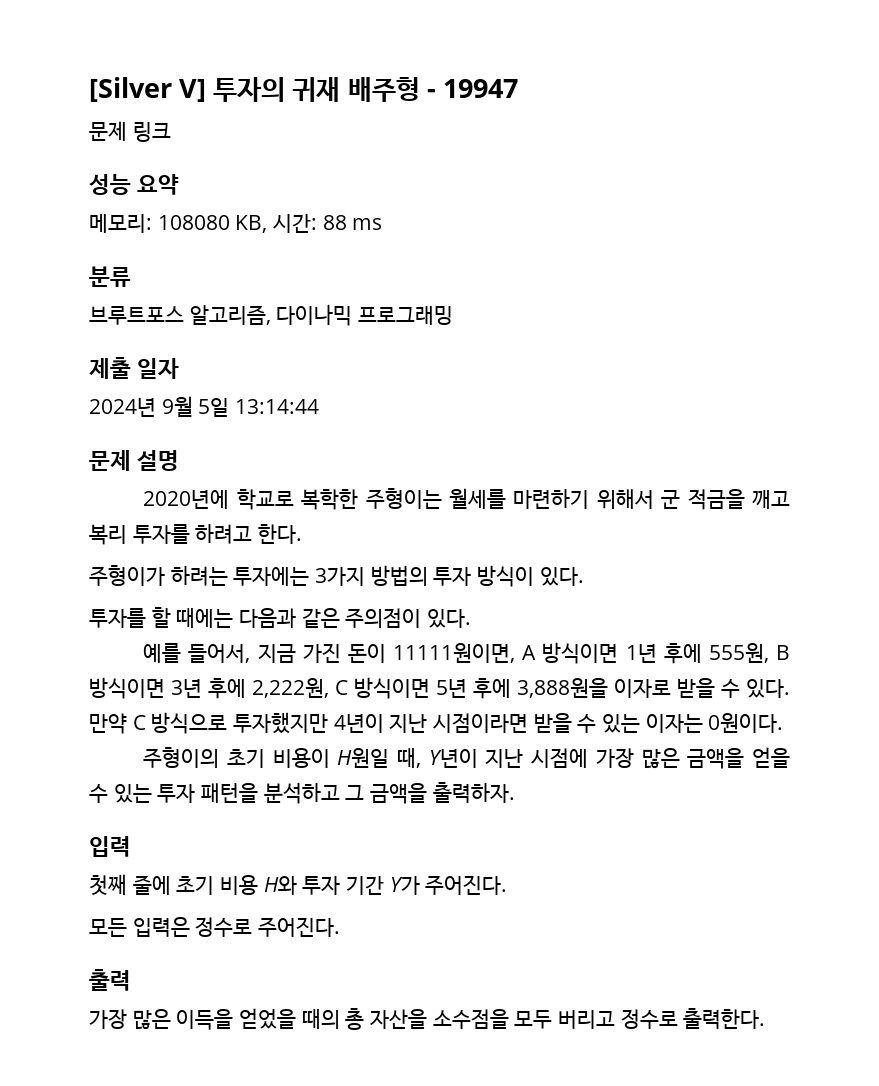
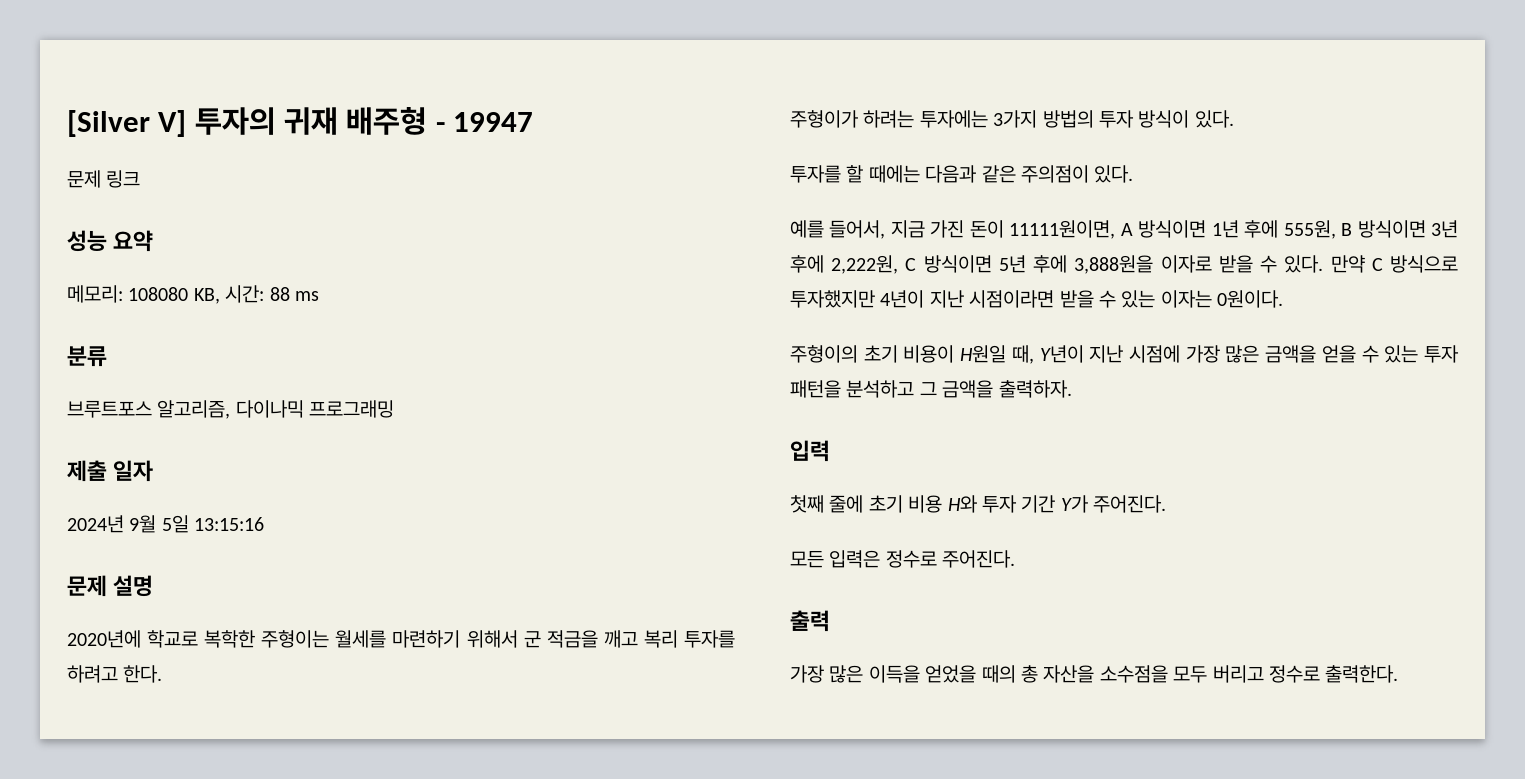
- 2024년 9월 5일 13:14:44
+ 2024년 9월 5일 13:15:16

